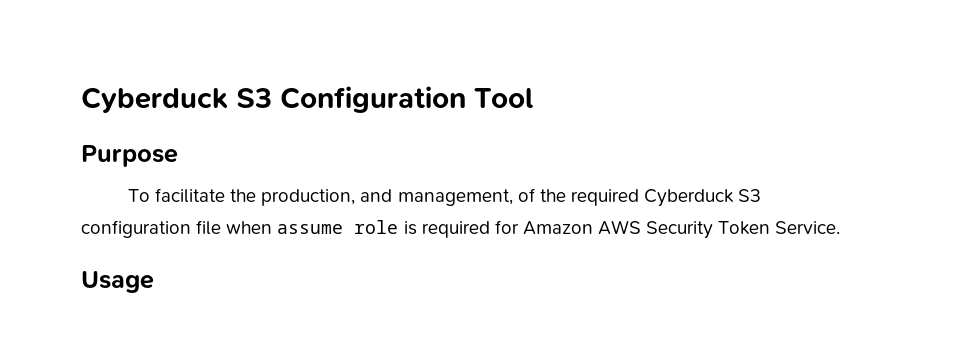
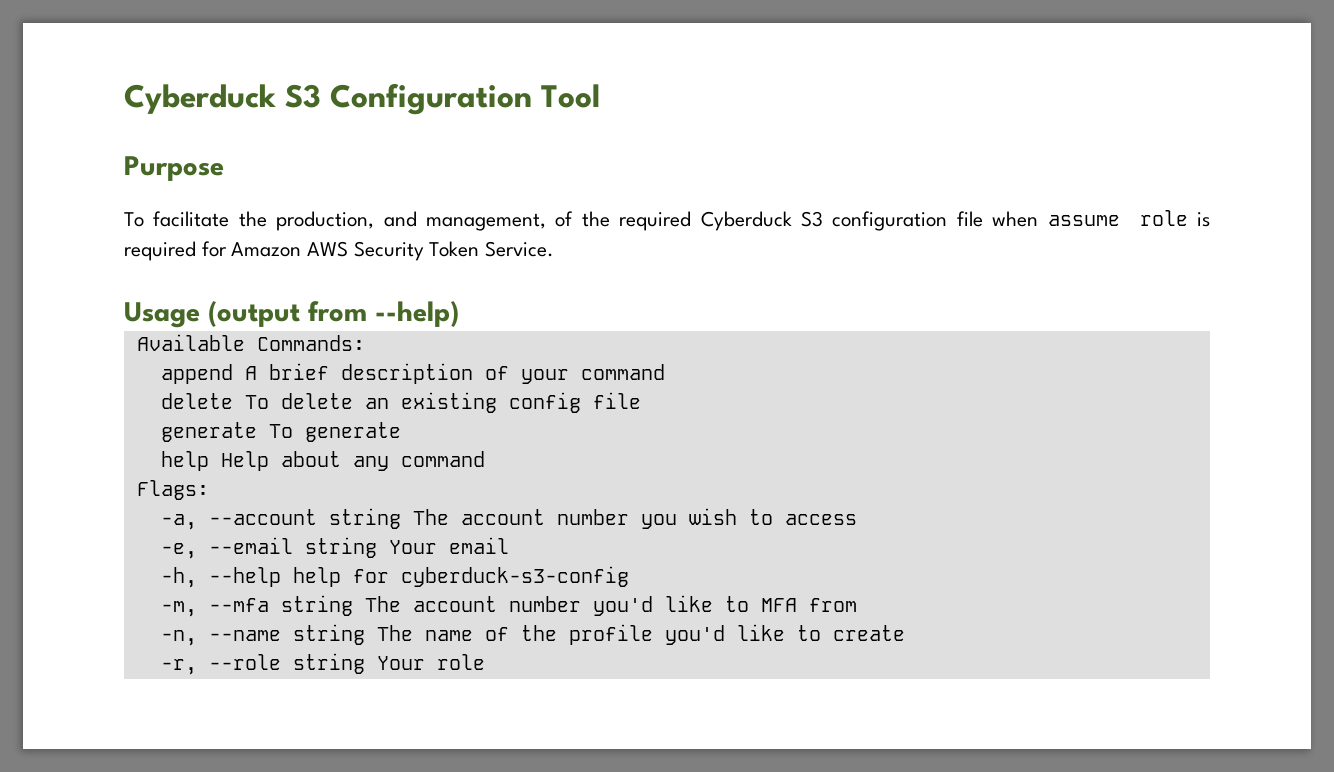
- Usage
+ Usage (output from --help)
+ Available Commands:
+ append A brief description of your command
+ delete To delete an existing config file
+ generate To generate
+ help Help about any command
+ Flags:
+ -a, --account string The account number you wish to access
+ -e, --email string Your email
+ -h, --help help for cyberduck-s3-config
+ -m, --mfa string The account number you'd like to MFA from
+ -n, --name string The name of the profile you'd like to create
+ -r, --role string Your role

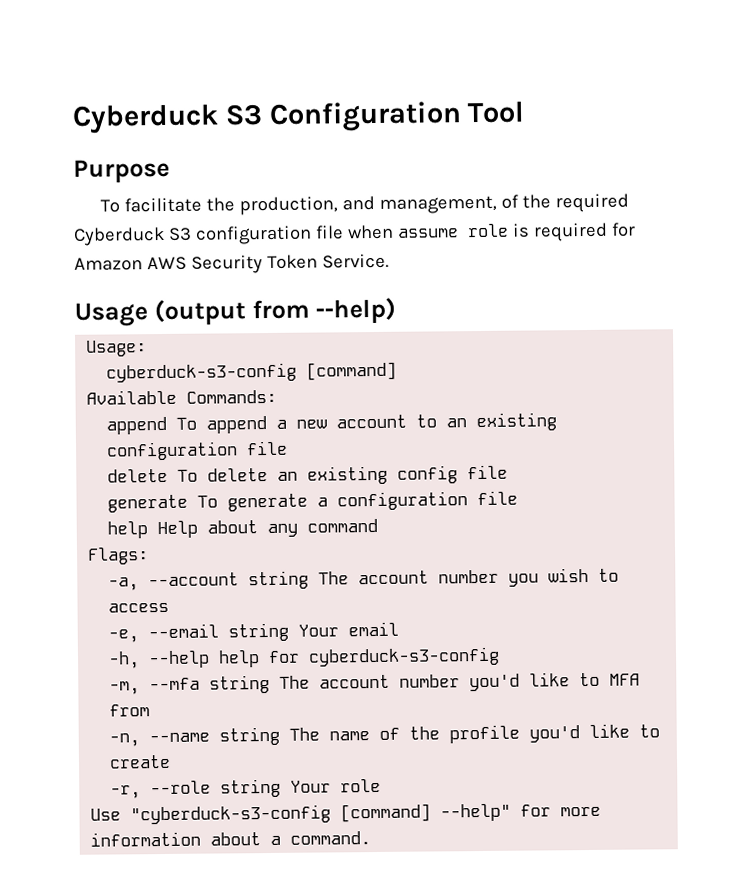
+ Usage:
+ cyberduck-s3-config [command]
- append A brief description of your command
+ append To append a new account to an existing configuration file
- generate To generate
+ generate To generate a configuration file
+ Use "cyberduck-s3-config [command] --help" for more information about a command.

